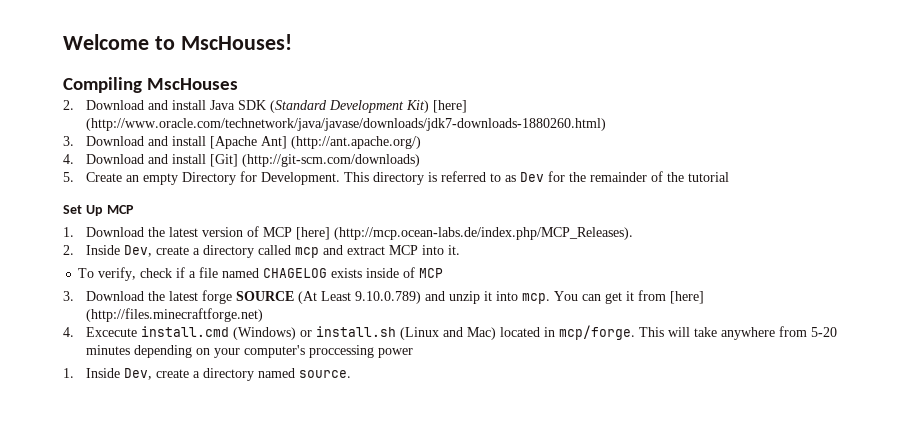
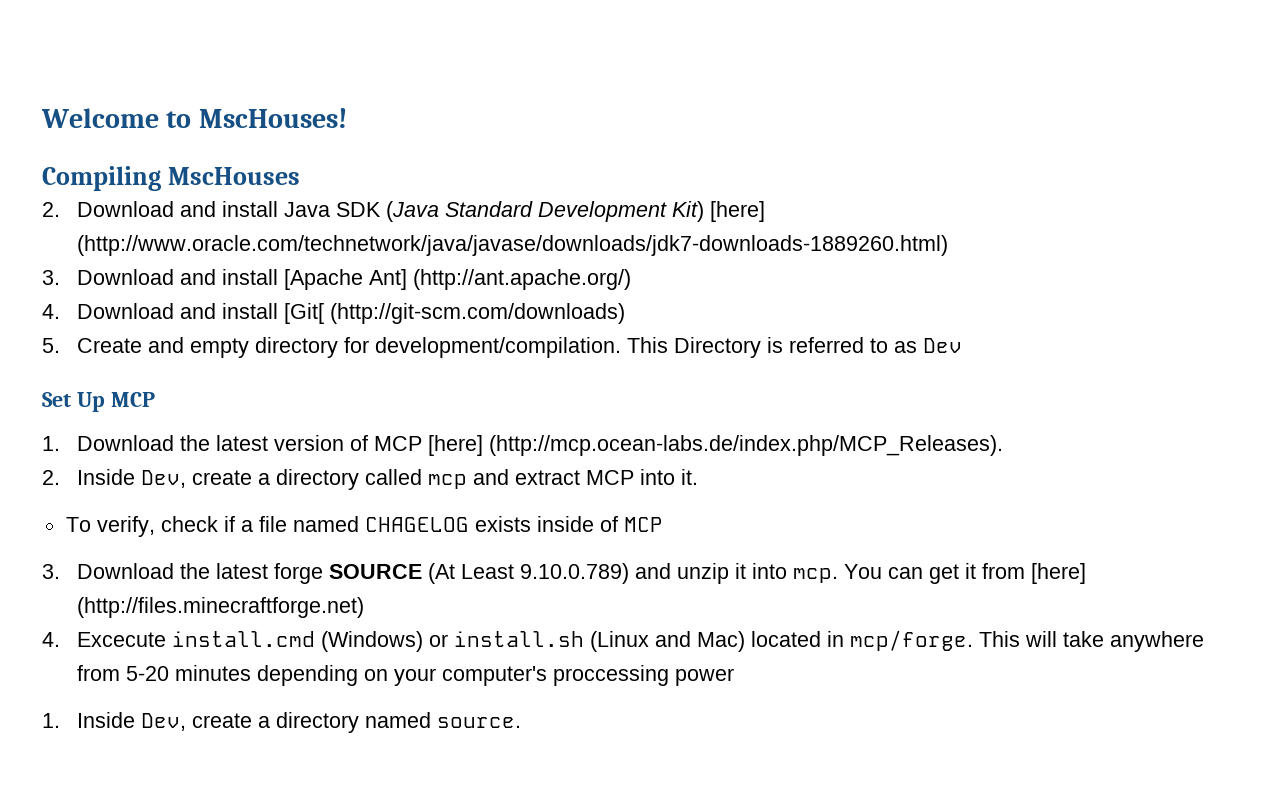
- 2. Download and install Java SDK (Standard Development Kit) [here] (http://www.oracle.com/technetwork/java/javase/downloads/jdk7-downloads-1880260.html)
+ 2. Download and install Java SDK (Java Standard Development Kit) [here] (http://www.oracle.com/technetwork/java/javase/downloads/jdk7-downloads-1889260.html)
- 4. Download and install [Git] (http://git-scm.com/downloads)
+ 4. Download and install [Git[ (http://git-scm.com/downloads)
- 5. Create an empty Directory for Development. This directory is referred to as Dev for the remainder of the tutorial
+ 5. Create and empty directory for development/compilation. This Directory is referred to as Dev

